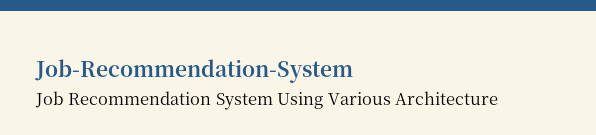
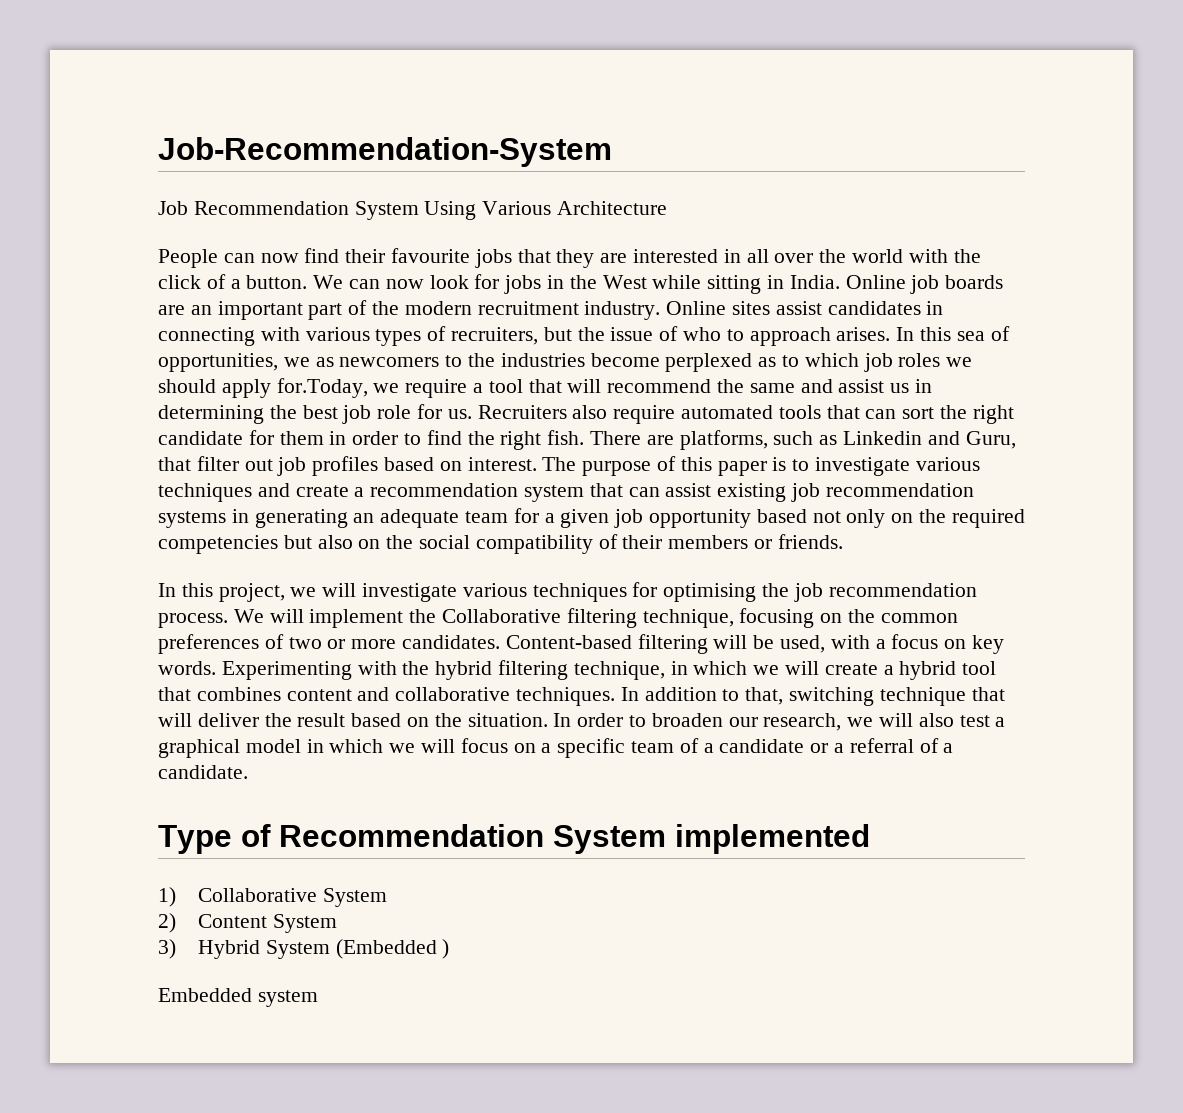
+ People can now find their favourite jobs that they are interested in all over the world with the click of a button. We can now look for jobs in the West while sitting in India. Online job boards are an important part of the modern recruitment industry. Online sites assist candidates in connecting with various types of recruiters, but the issue of who to approach arises. In this sea of opportunities, we as newcomers to the industries become perplexed as to which job roles we should apply for.Today, we require a tool that will recommend the same and assist us in determining the best job role for us. Recruiters also require automated tools that can sort the right candidate for them in order to find the right fish. There are platforms, such as Linkedin and Guru, that filter out job profiles based on interest. The purpose of this paper is to investigate various techniques and create a recommendation system that can assist existing job recommendation systems in generating an adequate team for a given job opportunity based not only on the required competencies but also on the social compatibility of their members or friends.
+ In this project, we will investigate various techniques for optimising the job recommendation process. We will implement the Collaborative filtering technique, focusing on the common preferences of two or more candidates. Content-based filtering will be used, with a focus on key words. Experimenting with the hybrid filtering technique, in which we will create a hybrid tool that combines content and collaborative techniques. In addition to that, switching technique that will deliver the result based on the situation. In order to broaden our research, we will also test a graphical model in which we will focus on a specific team of a candidate or a referral of a candidate.
+ Type of Recommendation System implemented
+ 1) Collaborative System
+ 2) Content System
+ 3) Hybrid System (Embedded )
+ Embedded system

